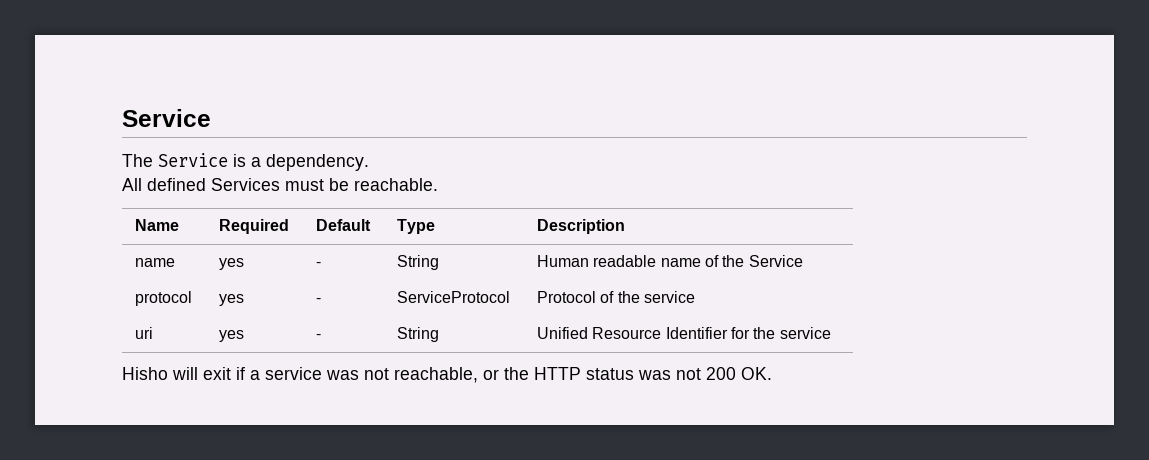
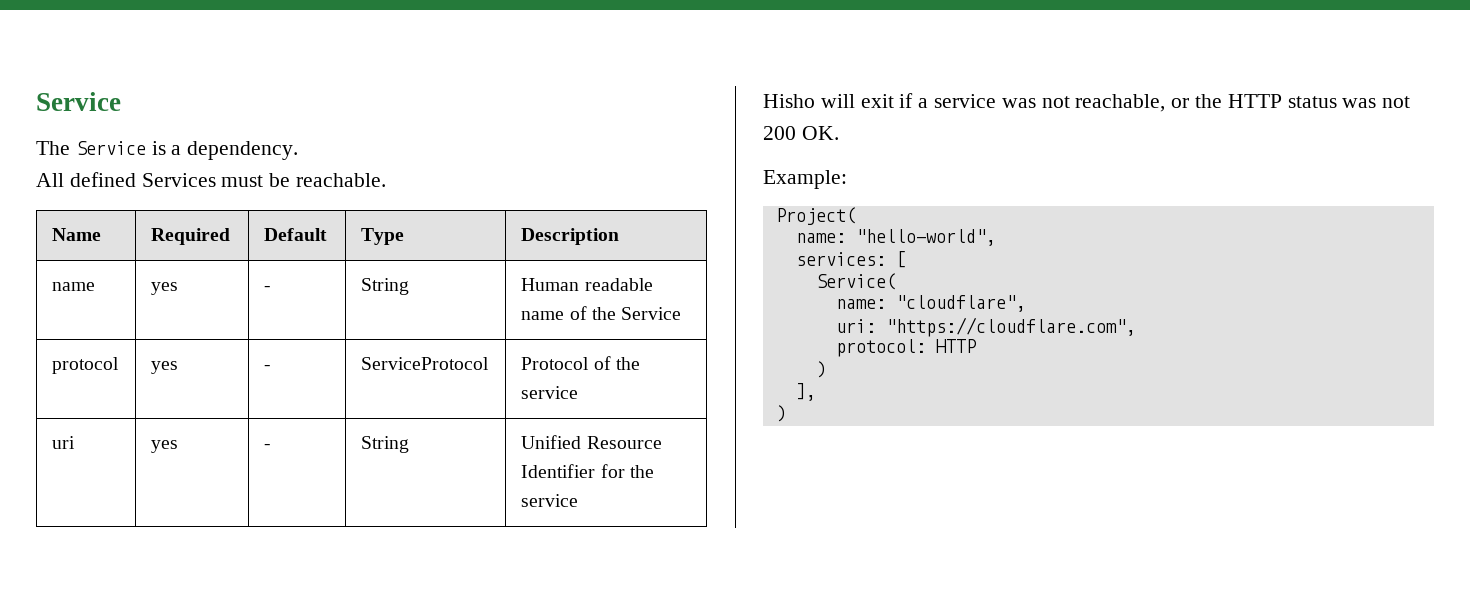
+ Example:
+ Project(
+ name: "hello-world",
+ services: [
+ Service(
+ name: "cloudflare",
+ uri: "https://cloudflare.com",
+ protocol: HTTP
+ )
+ ],
+ )

